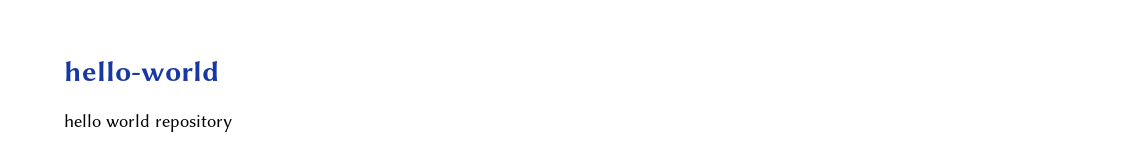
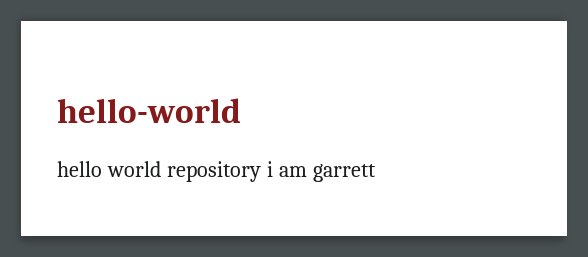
- hello world repository
+ hello world repository i am garrett

